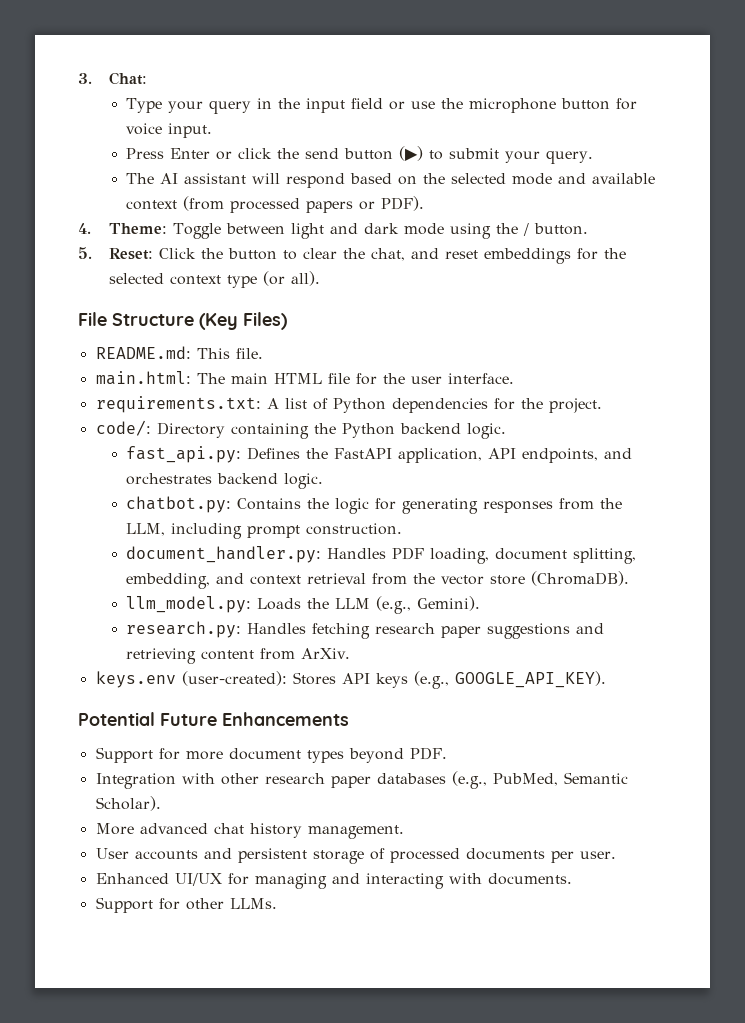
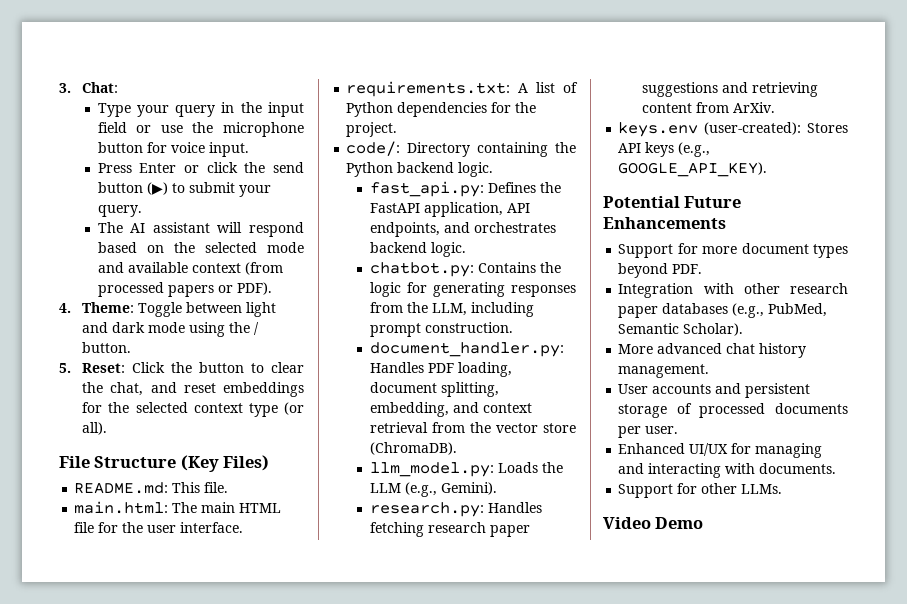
+ Video Demo

